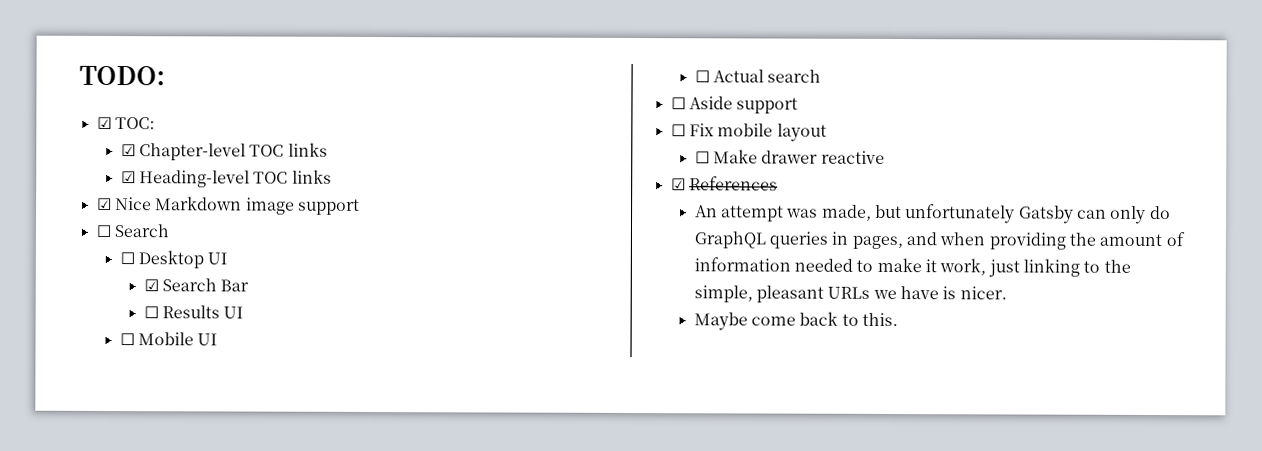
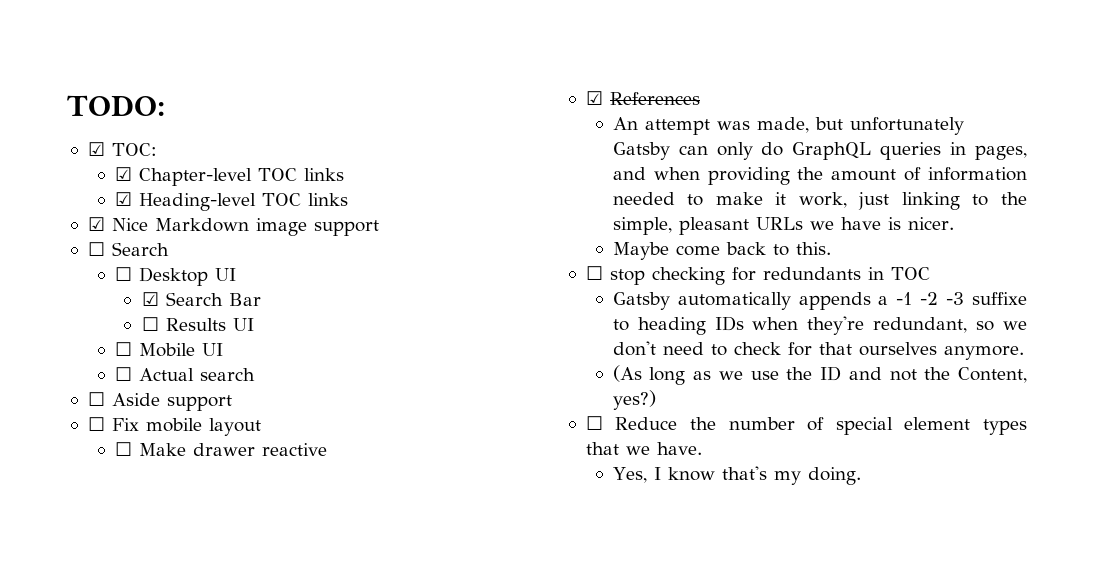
+ ☐ stop checking for redundants in TOC
+ Gatsby automatically appends a -1 -2 -3 suffixe to heading IDs when they're redundant, so we don't need to check for that ourselves anymore.
+ (As long as we use the ID and not the Content, yes?)
+ ☐ Reduce the number of special element types that we have.
+ Yes, I know that's my doing.

